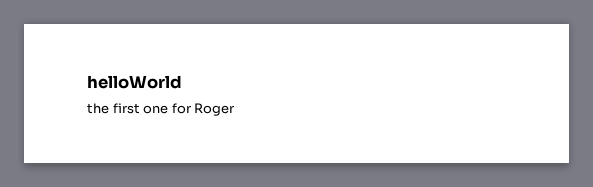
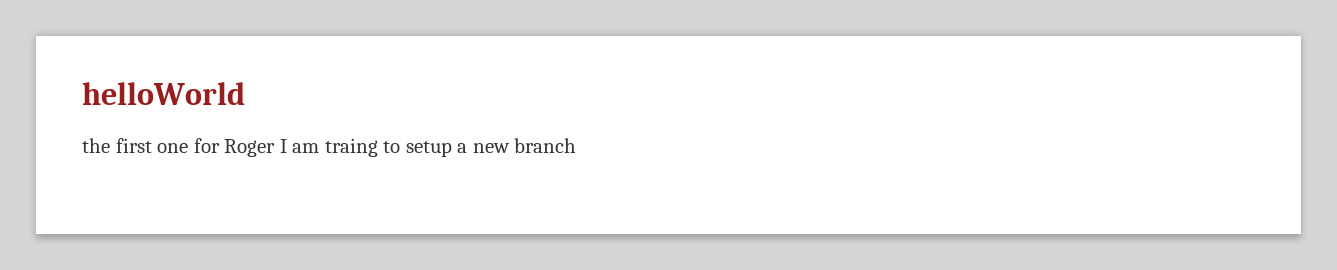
- the first one for Roger
+ the first one for Roger I am traing to setup a new branch

